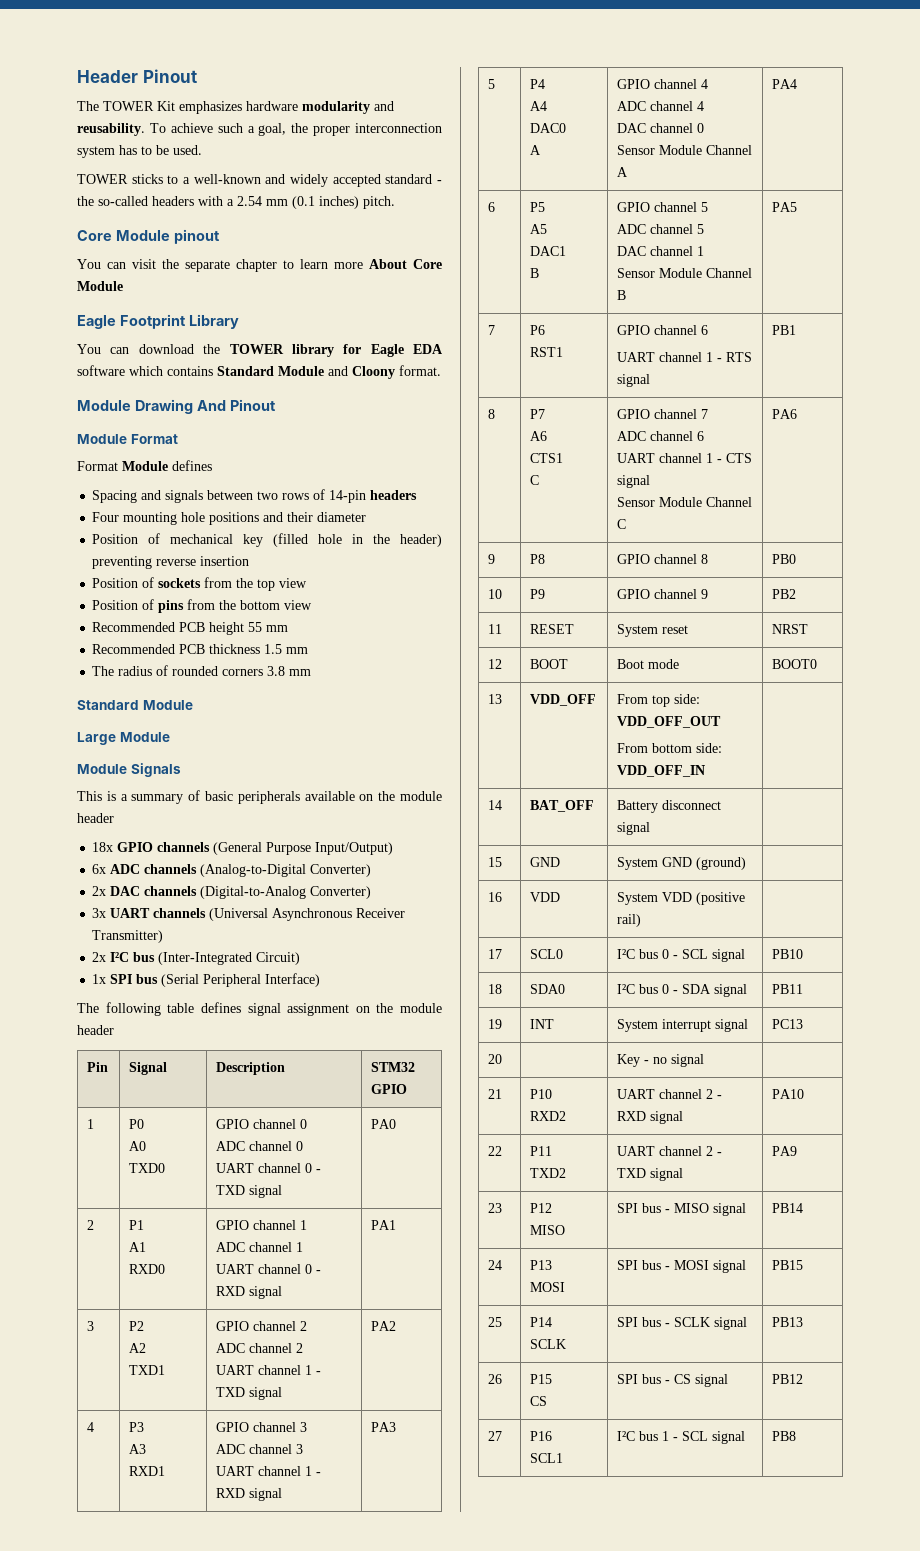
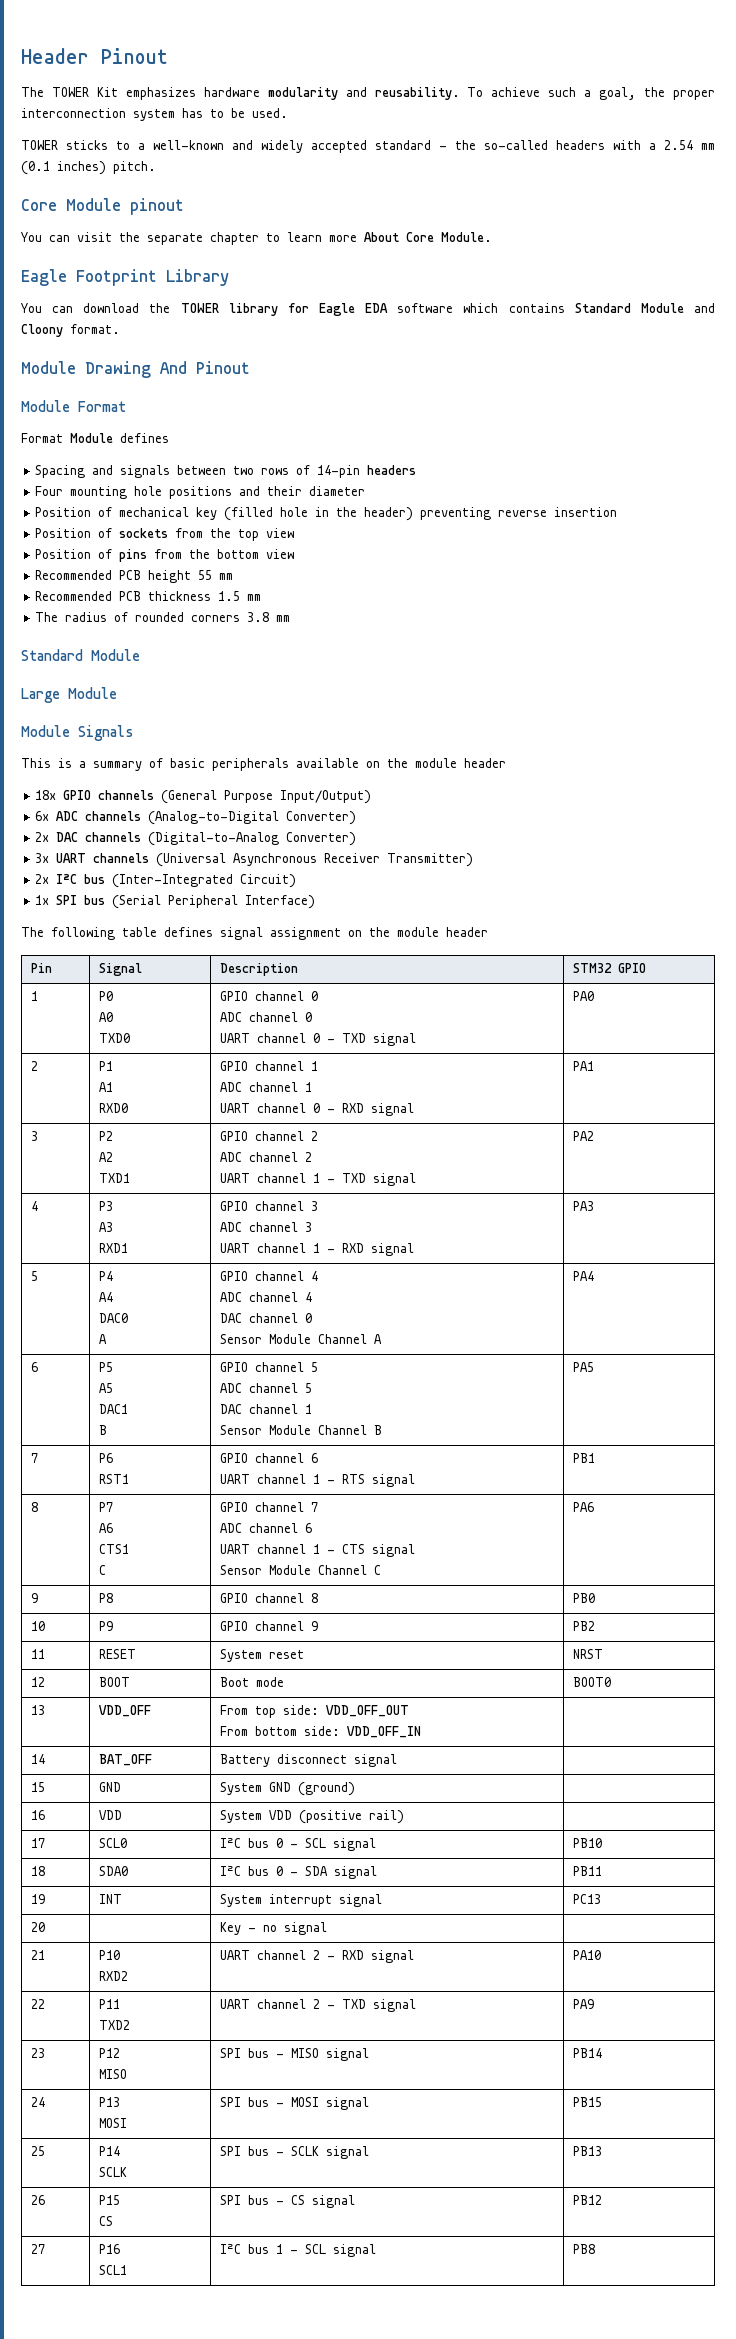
- You can visit the separate chapter to learn more About Core Module
+ You can visit the separate chapter to learn more About Core Module.

